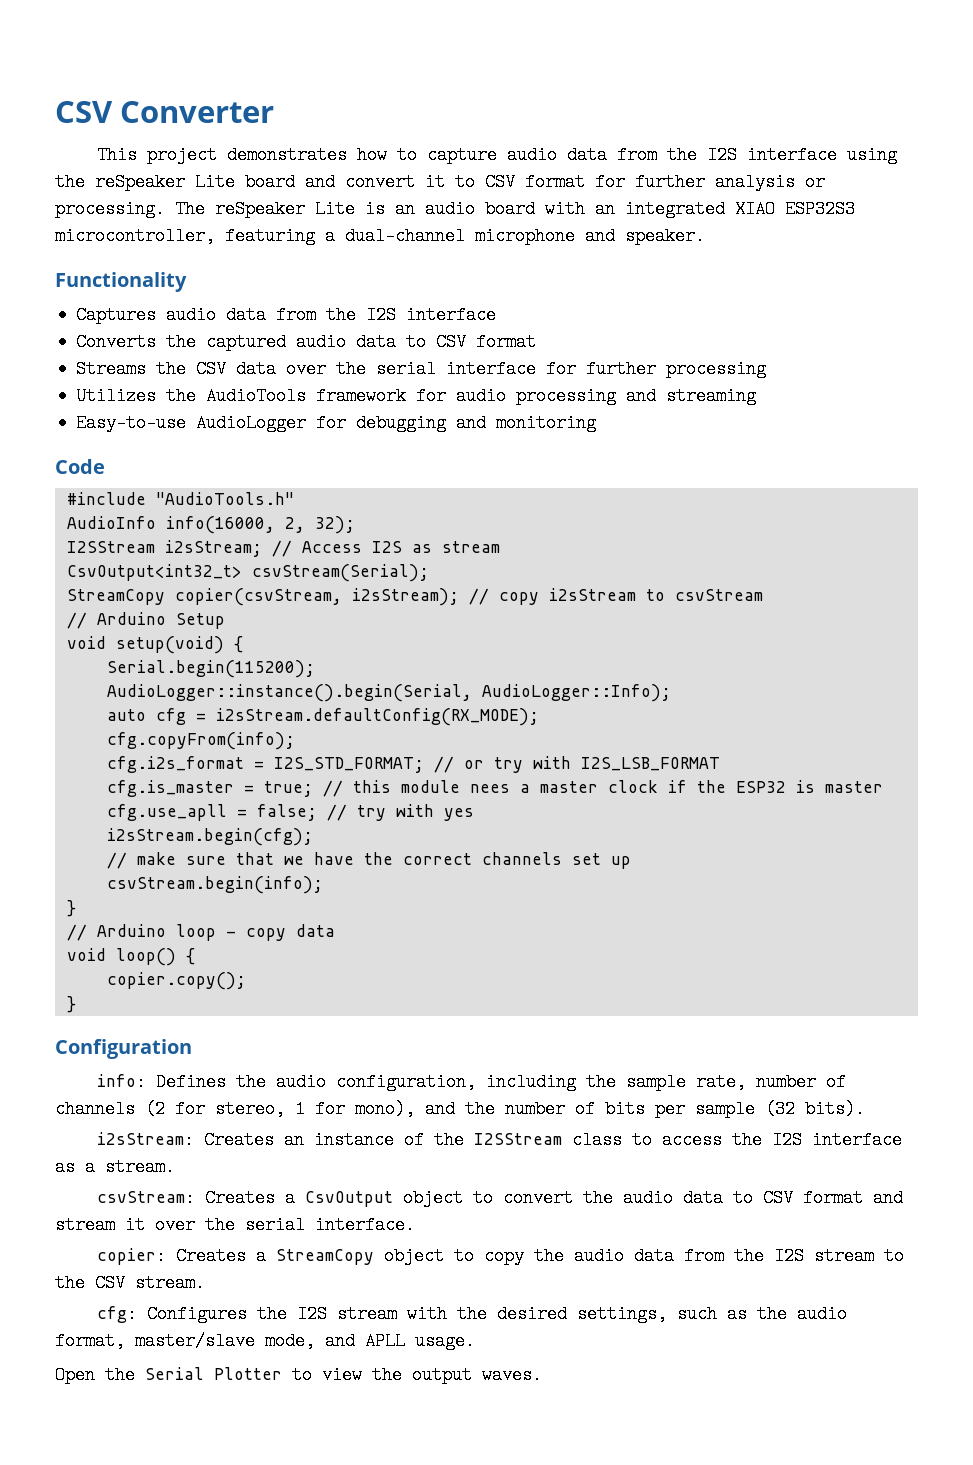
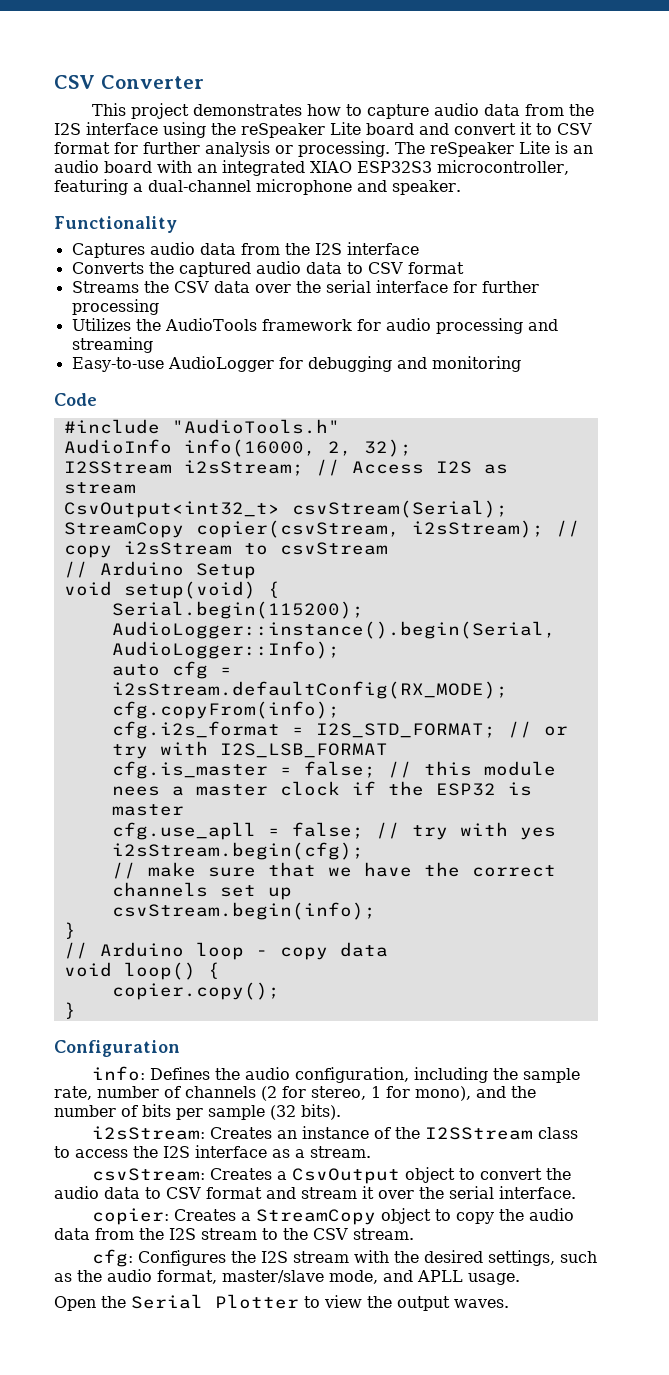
- cfg.is_master = true; // this module nees a master clock if the ESP32 is master
+ cfg.is_master = false; // this module nees a master clock if the ESP32 is master

